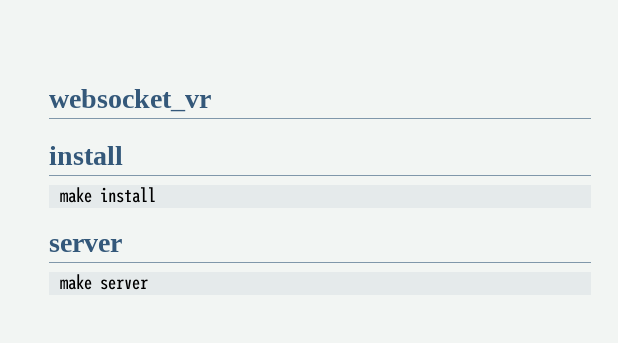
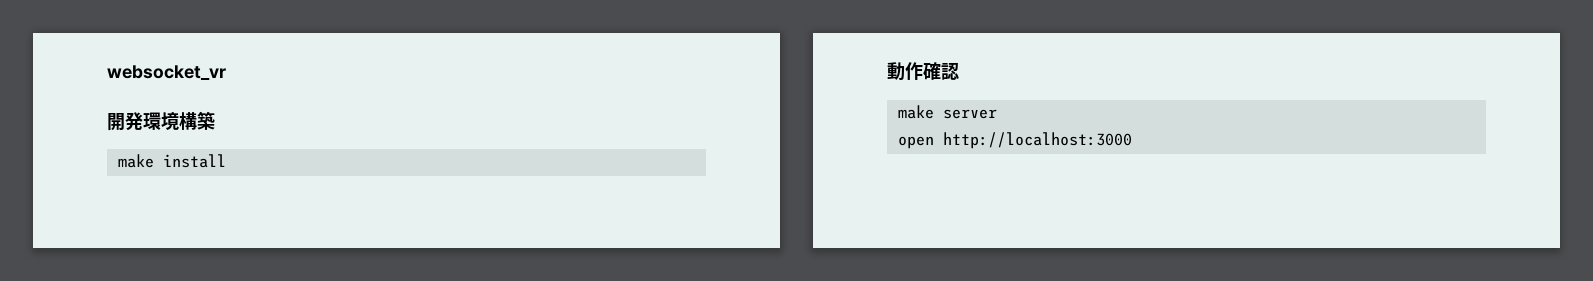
  websocket_vr
- install
+ 開発環境構築
  make install
- server
+ 動作確認
+ open http://localhost:3000

